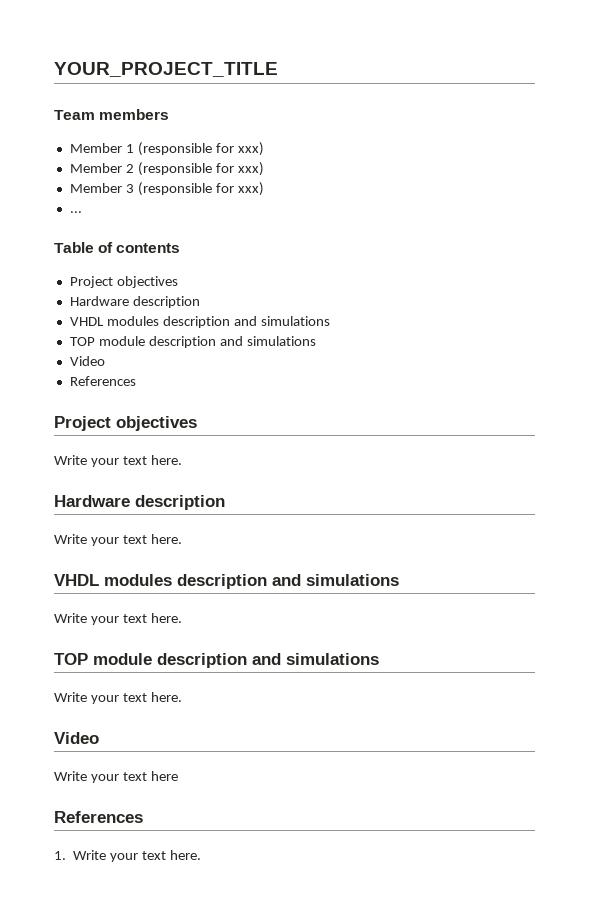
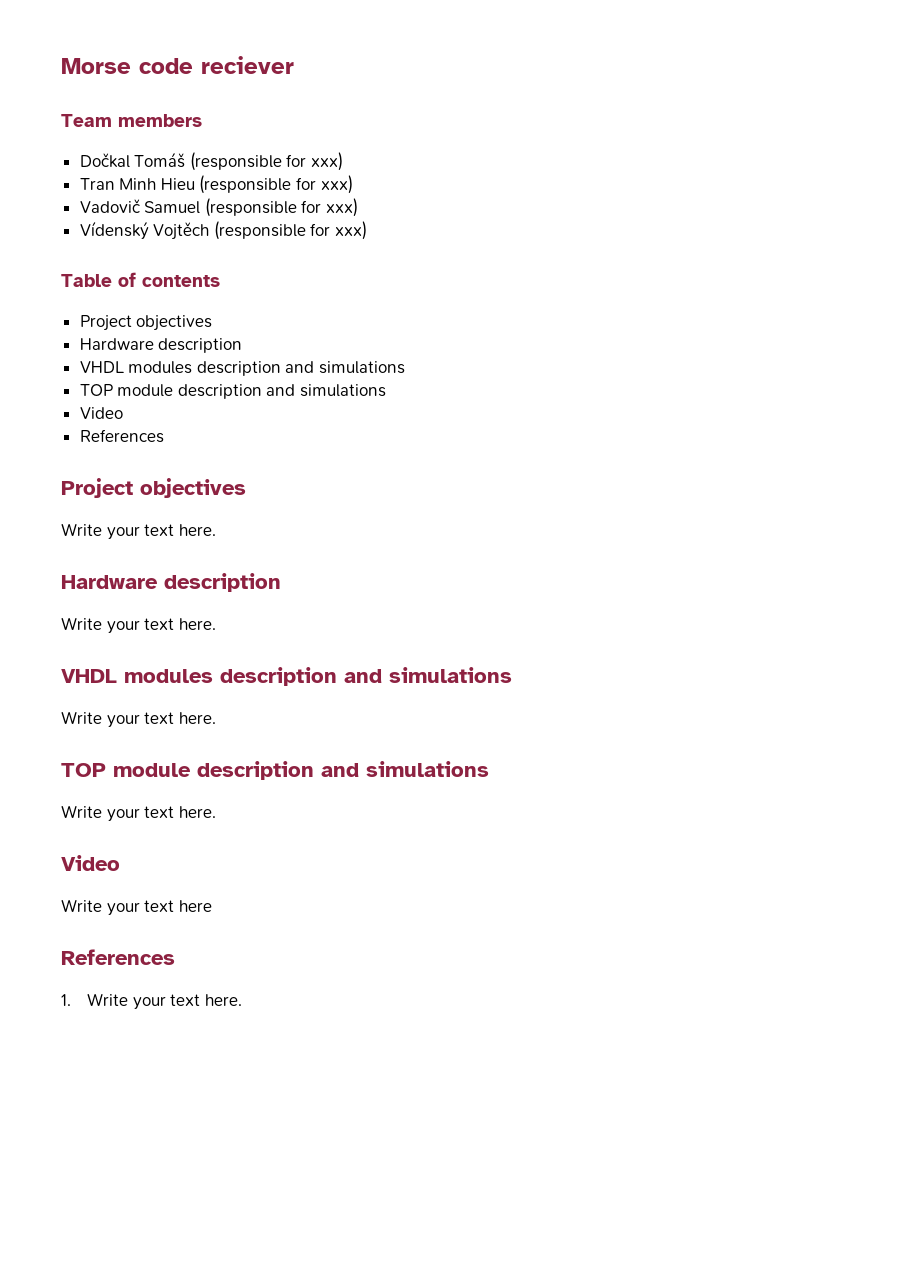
- YOUR_PROJECT_TITLE
+ Morse code reciever
- Member 1 (responsible for xxx)
- Member 2 (responsible for xxx)
- Member 3 (responsible for xxx)
- ...
+ Dočkal Tomáš (responsible for xxx)
+ Tran Minh Hieu (responsible for xxx)
+ Vadovič Samuel (responsible for xxx)
+ Vídenský Vojtěch (responsible for xxx)

